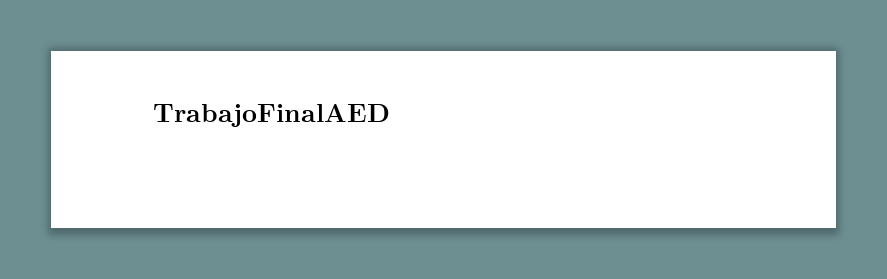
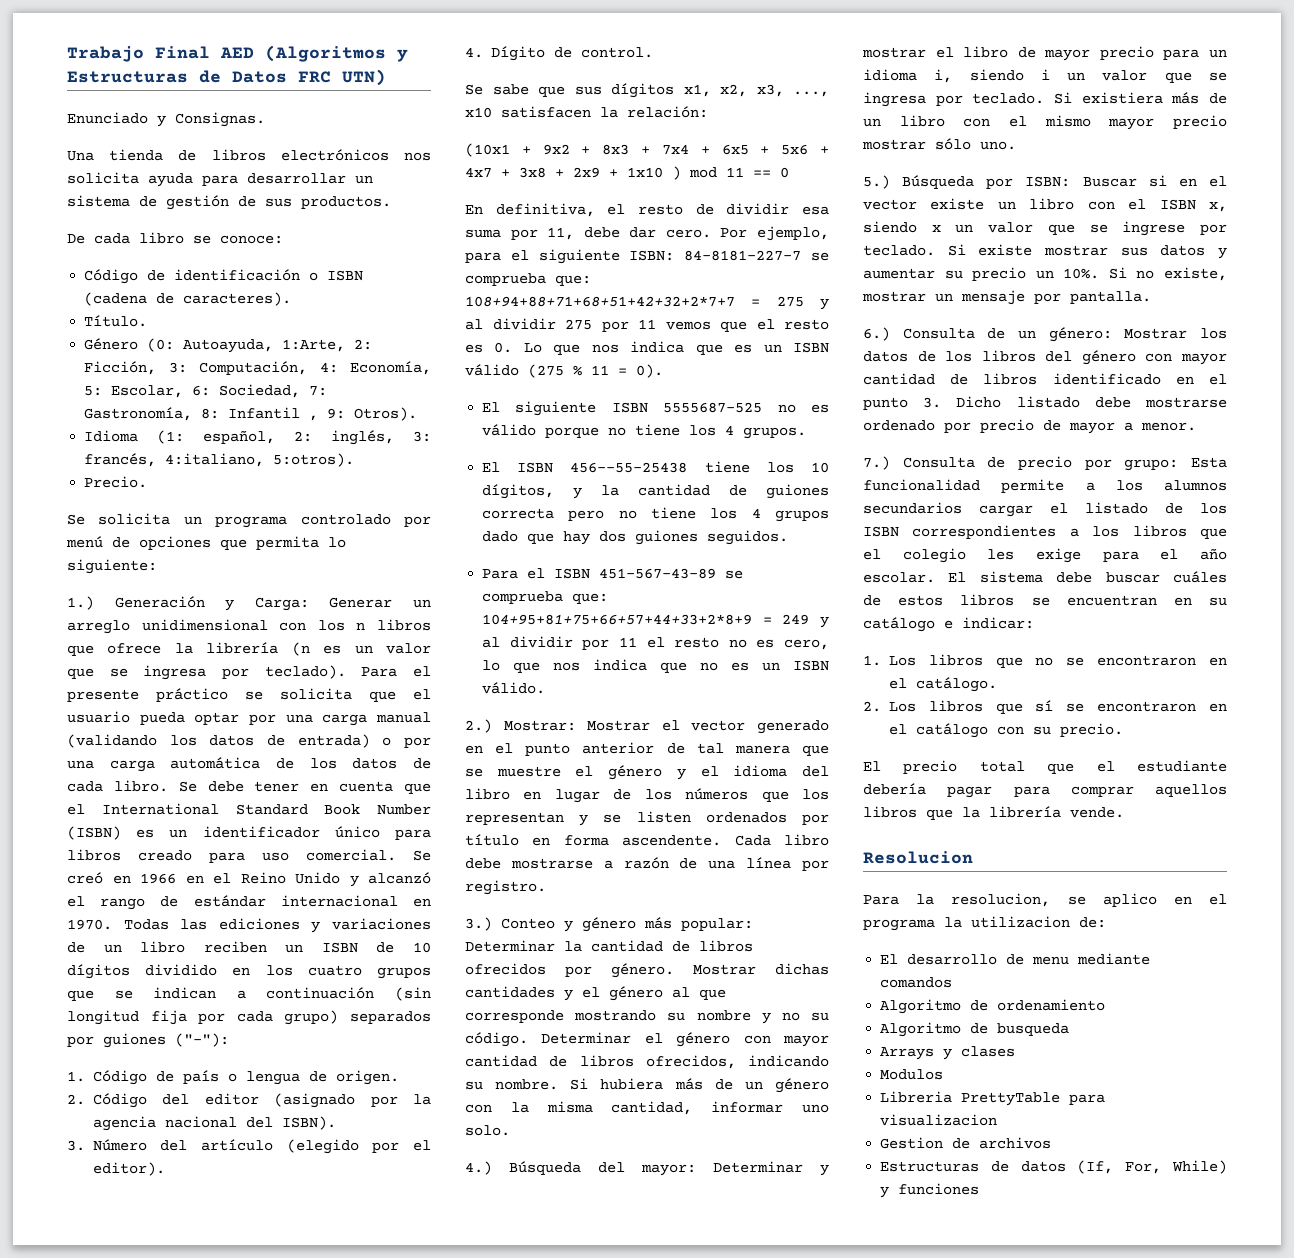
- TrabajoFinalAED
+ Trabajo Final AED (Algoritmos y Estructuras de Datos FRC UTN)
+ Enunciado y Consignas.
+ Una tienda de libros electrónicos nos solicita ayuda para desarrollar un sistema de gestión de sus productos.
+ De cada libro se conoce:
+ Código de identificación o ISBN (cadena de caracteres).
+ Título.
+ Género (0: Autoayuda, 1:Arte, 2: Ficción, 3: Computación, 4: Economía, 5: Escolar, 6: Sociedad, 7: Gastronomía, 8: Infantil , 9: Otros).
+ Idioma (1: español, 2: inglés, 3: francés, 4:italiano, 5:otros).
+ Precio.
+ Se solicita un programa controlado por menú de opciones que permita lo siguiente:
+ 1.) Generación y Carga: Generar un arreglo unidimensional con los n libros que ofrece la librería (n es un valor que se ingresa por teclado). Para el presente práctico se solicita que el usuario pueda optar por una carga manual (validando los datos de entrada) o por una carga automática de los datos de cada libro. Se debe tener en cuenta que el International Standard Book Number (ISBN) es un identificador único para libros creado para uso comercial. Se creó en 1966 en el Reino Unido y alcanzó el rango de estándar internacional en 1970. Todas las ediciones y variaciones de un libro reciben un ISBN de 10 dígitos dividido en los cuatro grupos que se indican a continuación (sin longitud fija por cada grupo) separados por guiones ("-"):
+ 1. Código de país o lengua de origen.
+ 2. Código del editor (asignado por la agencia nacional del ISBN).
+ 3. Número del artículo (elegido por el editor).
+ 4. Dígito de control.
+ Se sabe que sus dígitos x1, x2, x3, ..., x10 satisfacen la relación:
+ (10x1 + 9x2 + 8x3 + 7x4 + 6x5 + 5x6 + 4x7 + 3x8 + 2x9 + 1x10 ) mod 11 == 0
+ En definitiva, el resto de dividir esa suma por 11, debe dar cero. Por ejemplo, para el siguiente ISBN: 84-8181-227-7 se comprueba que: 108+94+88+71+68+51+42+32+2*7+7 = 275 y al dividir 275 por 11 vemos que el resto es 0. Lo que nos indica que es un ISBN válido (275 % 11 = 0).
+ El siguiente ISBN 5555687-525 no es válido porque no tiene los 4 grupos.
+ El ISBN 456--55-25438 tiene los 10 dígitos, y la cantidad de guiones correcta pero no tiene los 4 grupos dado que hay dos guiones seguidos.
+ Para el ISBN 451-567-43-89 se comprueba que: 104+95+81+75+66+57+44+33+2*8+9 = 249 y al dividir por 11 el resto no es cero, lo que nos indica que no es un ISBN válido.
+ 2.) Mostrar: Mostrar el vector generado en el punto anterior de tal manera que se muestre el género y el idioma del libro en lugar de los números que los representan y se listen ordenados por título en forma ascendente. Cada libro debe mostrarse a razón de una línea por registro.
+ 3.) Conteo y género más popular: Determinar la cantidad de libros ofrecidos por género. Mostrar dichas cantidades y el género al que corresponde mostrando su nombre y no su código. Determinar el género con mayor cantidad de libros ofrecidos, indicando su nombre. Si hubiera más de un género con la misma cantidad, informar uno solo.
+ 4.) Búsqueda del mayor: Determinar y mostrar el libro de mayor precio para un idioma i, siendo i un valor que se ingresa por teclado. Si existiera más de un libro con el mismo mayor precio mostrar sólo uno.
+ 5.) Búsqueda por ISBN: Buscar si en el vector existe un libro con el ISBN x, siendo x un valor que se ingrese por teclado. Si existe mostrar sus datos y aumentar su precio un 10%. Si no existe, mostrar un mensaje por pantalla.
+ 6.) Consulta de un género: Mostrar los datos de los libros del género con mayor cantidad de libros identificado en el punto 3. Dicho listado debe mostrarse ordenado por precio de mayor a menor.
+ 7.) Consulta de precio por grupo: Esta funcionalidad permite a los alumnos secundarios cargar el listado de los ISBN correspondientes a los libros que el colegio les exige para el año escolar. El sistema debe buscar cuáles de estos libros se encuentran en su catálogo e indicar:
+ 1. Los libros que no se encontraron en el catálogo.
+ 2. Los libros que sí se encontraron en el catálogo con su precio.
+ El precio total que el estudiante debería pagar para comprar aquellos libros que la librería vende.
+ Resolucion
+ Para la resolucion, se aplico en el programa la utilizacion de:
+ El desarrollo de menu mediante comandos
+ Algoritmo de ordenamiento
+ Algoritmo de busqueda
+ Arrays y clases
+ Modulos
+ Libreria PrettyTable para visualizacion
+ Gestion de archivos
+ Estructuras de datos (If, For, While) y funciones

